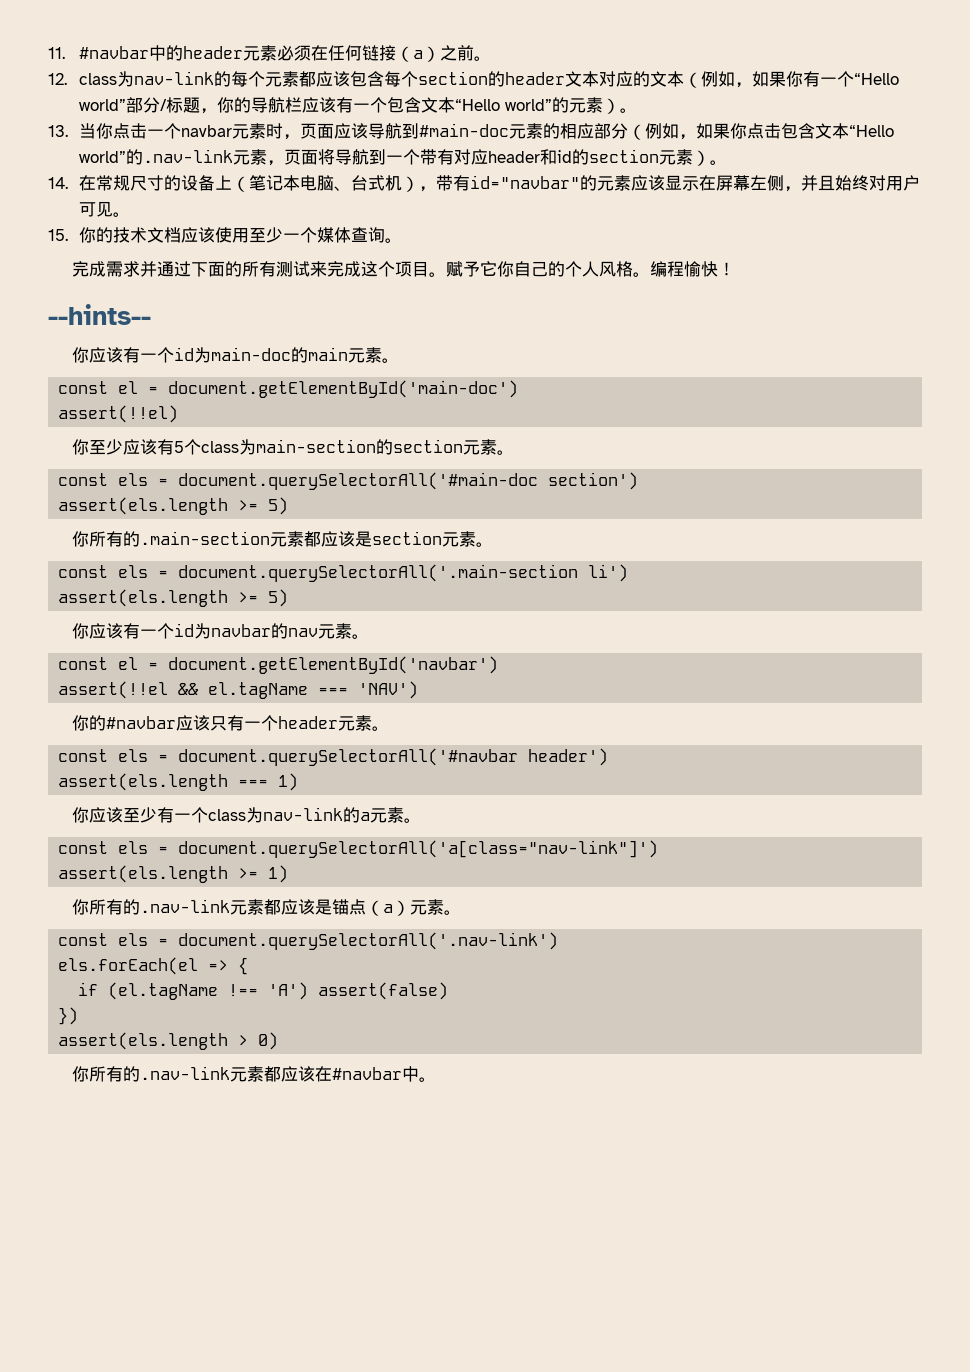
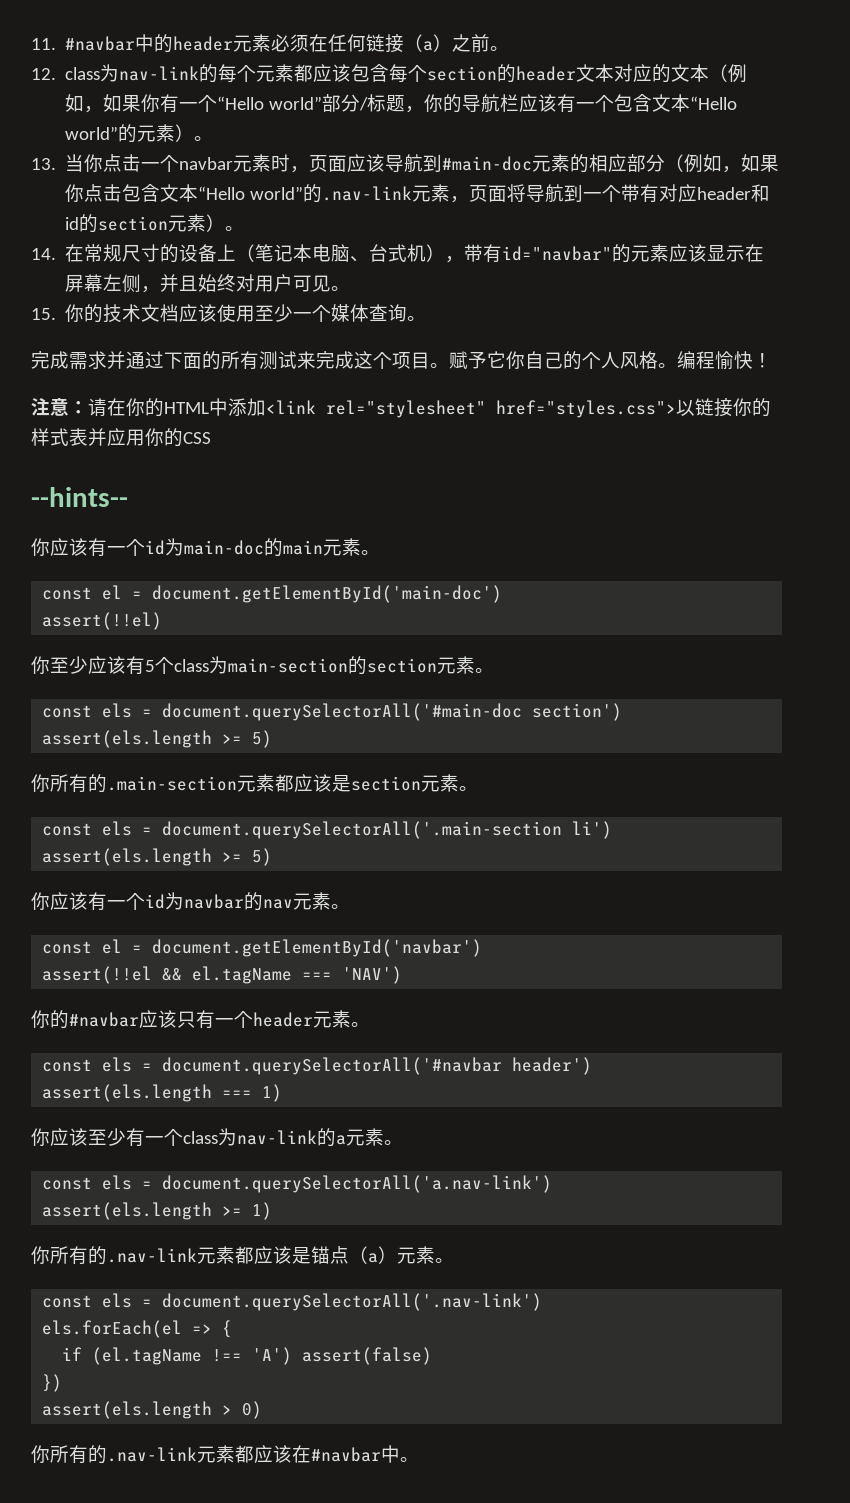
+ 注意：请在你的HTML中添加<link rel="stylesheet" href="styles.css">以链接你的样式表并应用你的CSS
- const els = document.querySelectorAll('a[class="nav-link"]')
+ const els = document.querySelectorAll('a.nav-link')

